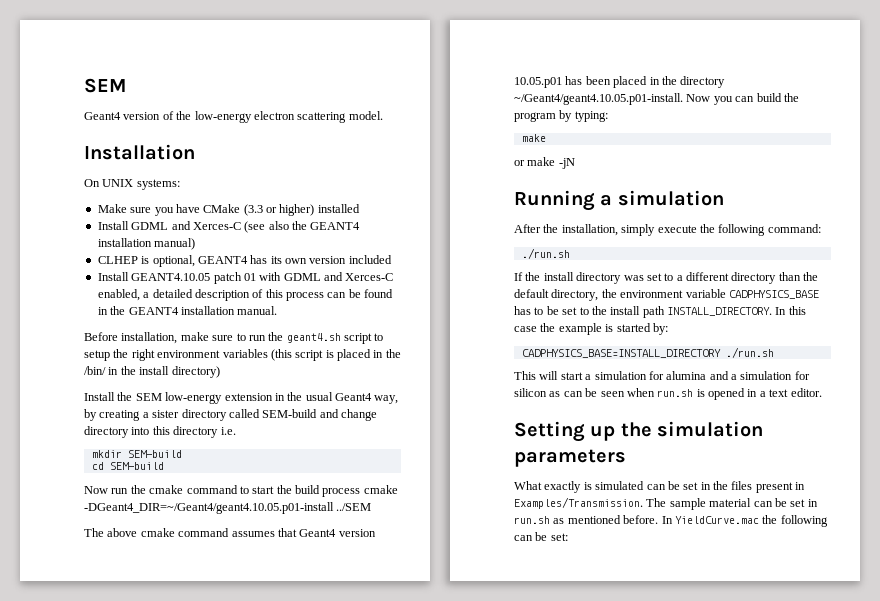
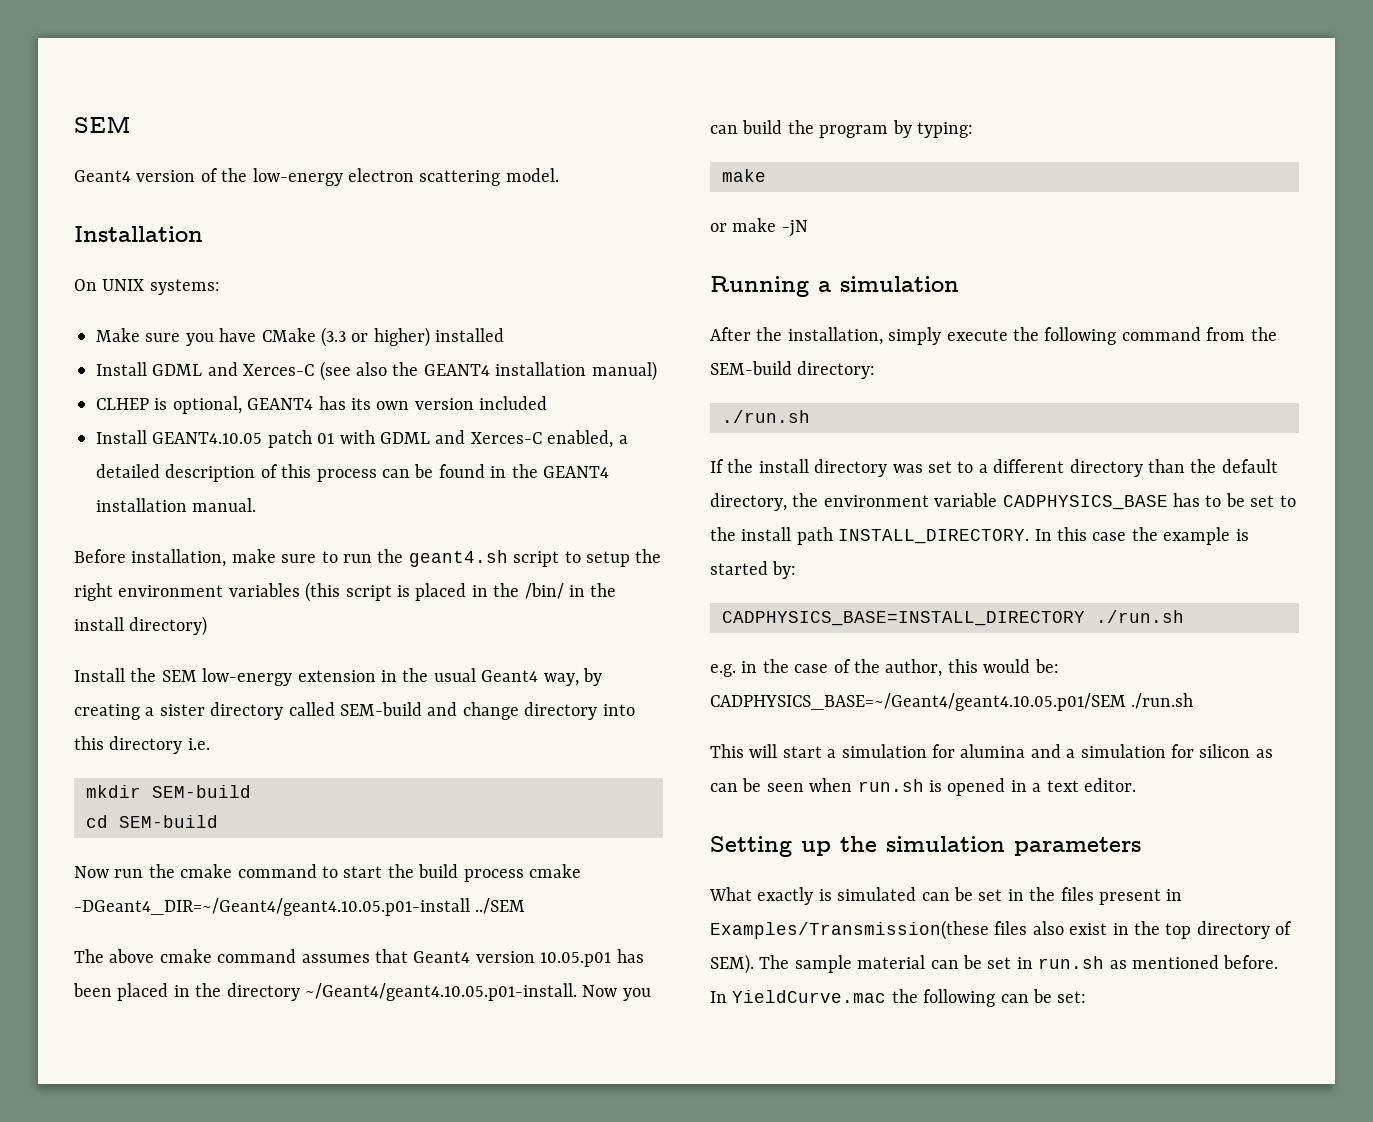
- After the installation, simply execute the following command:
+ After the installation, simply execute the following command from the SEM-build directory:
+ e.g. in the case of the author, this would be: CADPHYSICS_BASE=~/Geant4/geant4.10.05.p01/SEM ./run.sh
- What exactly is simulated can be set in the files present in Examples/Transmission.
+ What exactly is simulated can be set in the files present in Examples/Transmission(these files also exist in the top directory of SEM).

